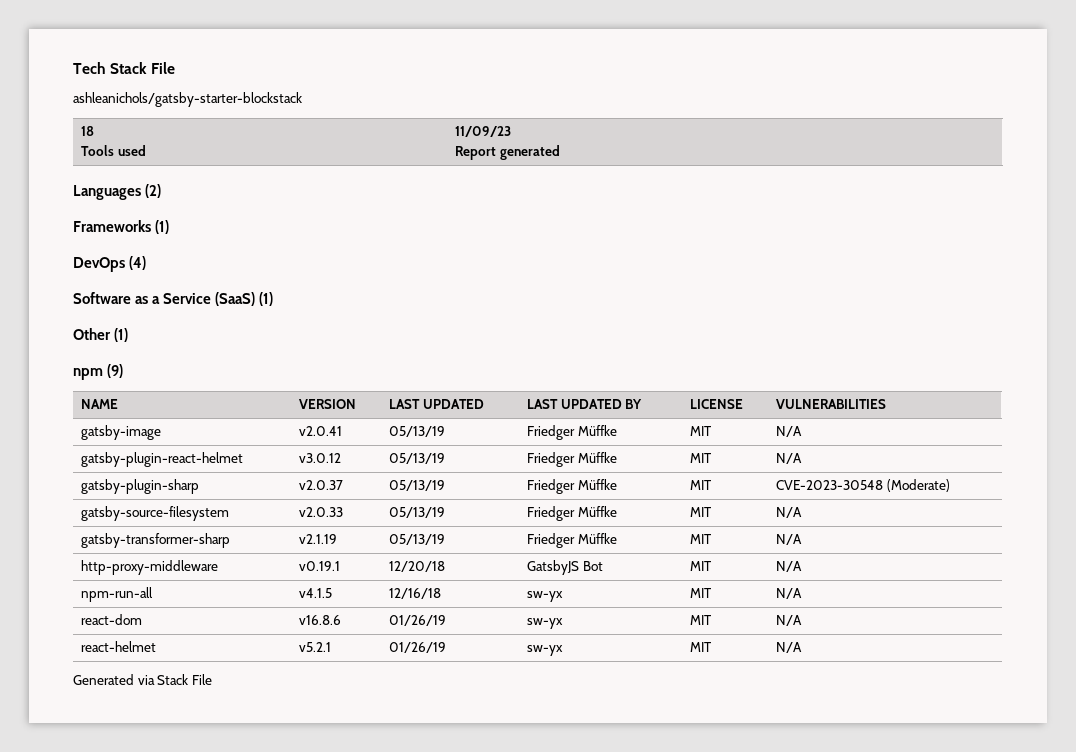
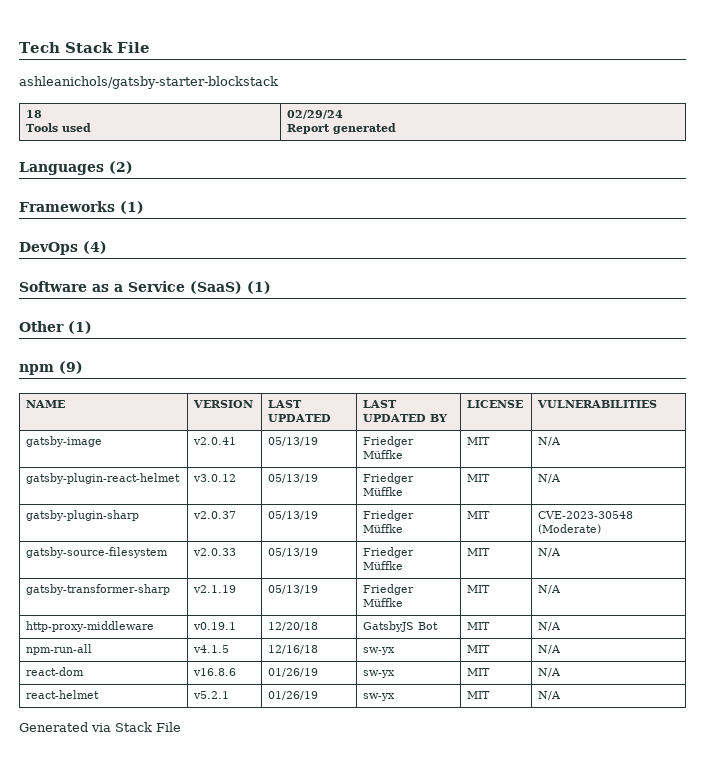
  18
- Tools used | 11/09/23
+ Tools used | 02/29/24

